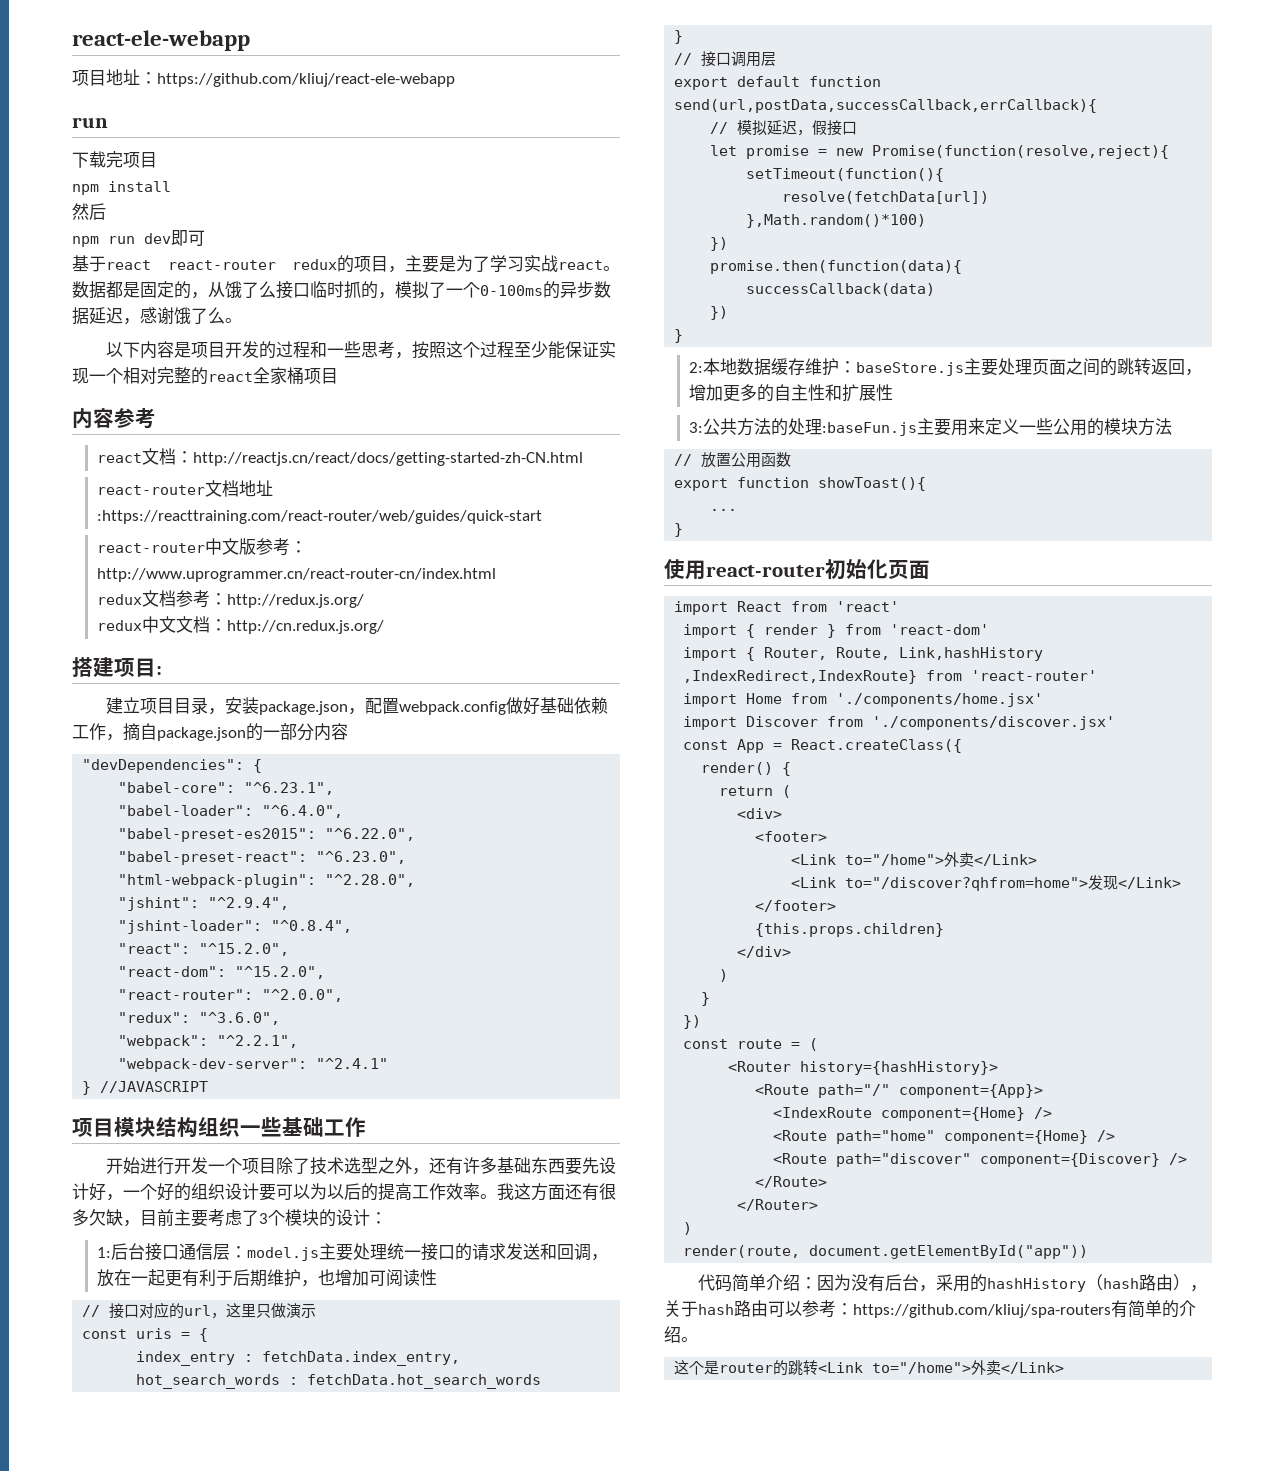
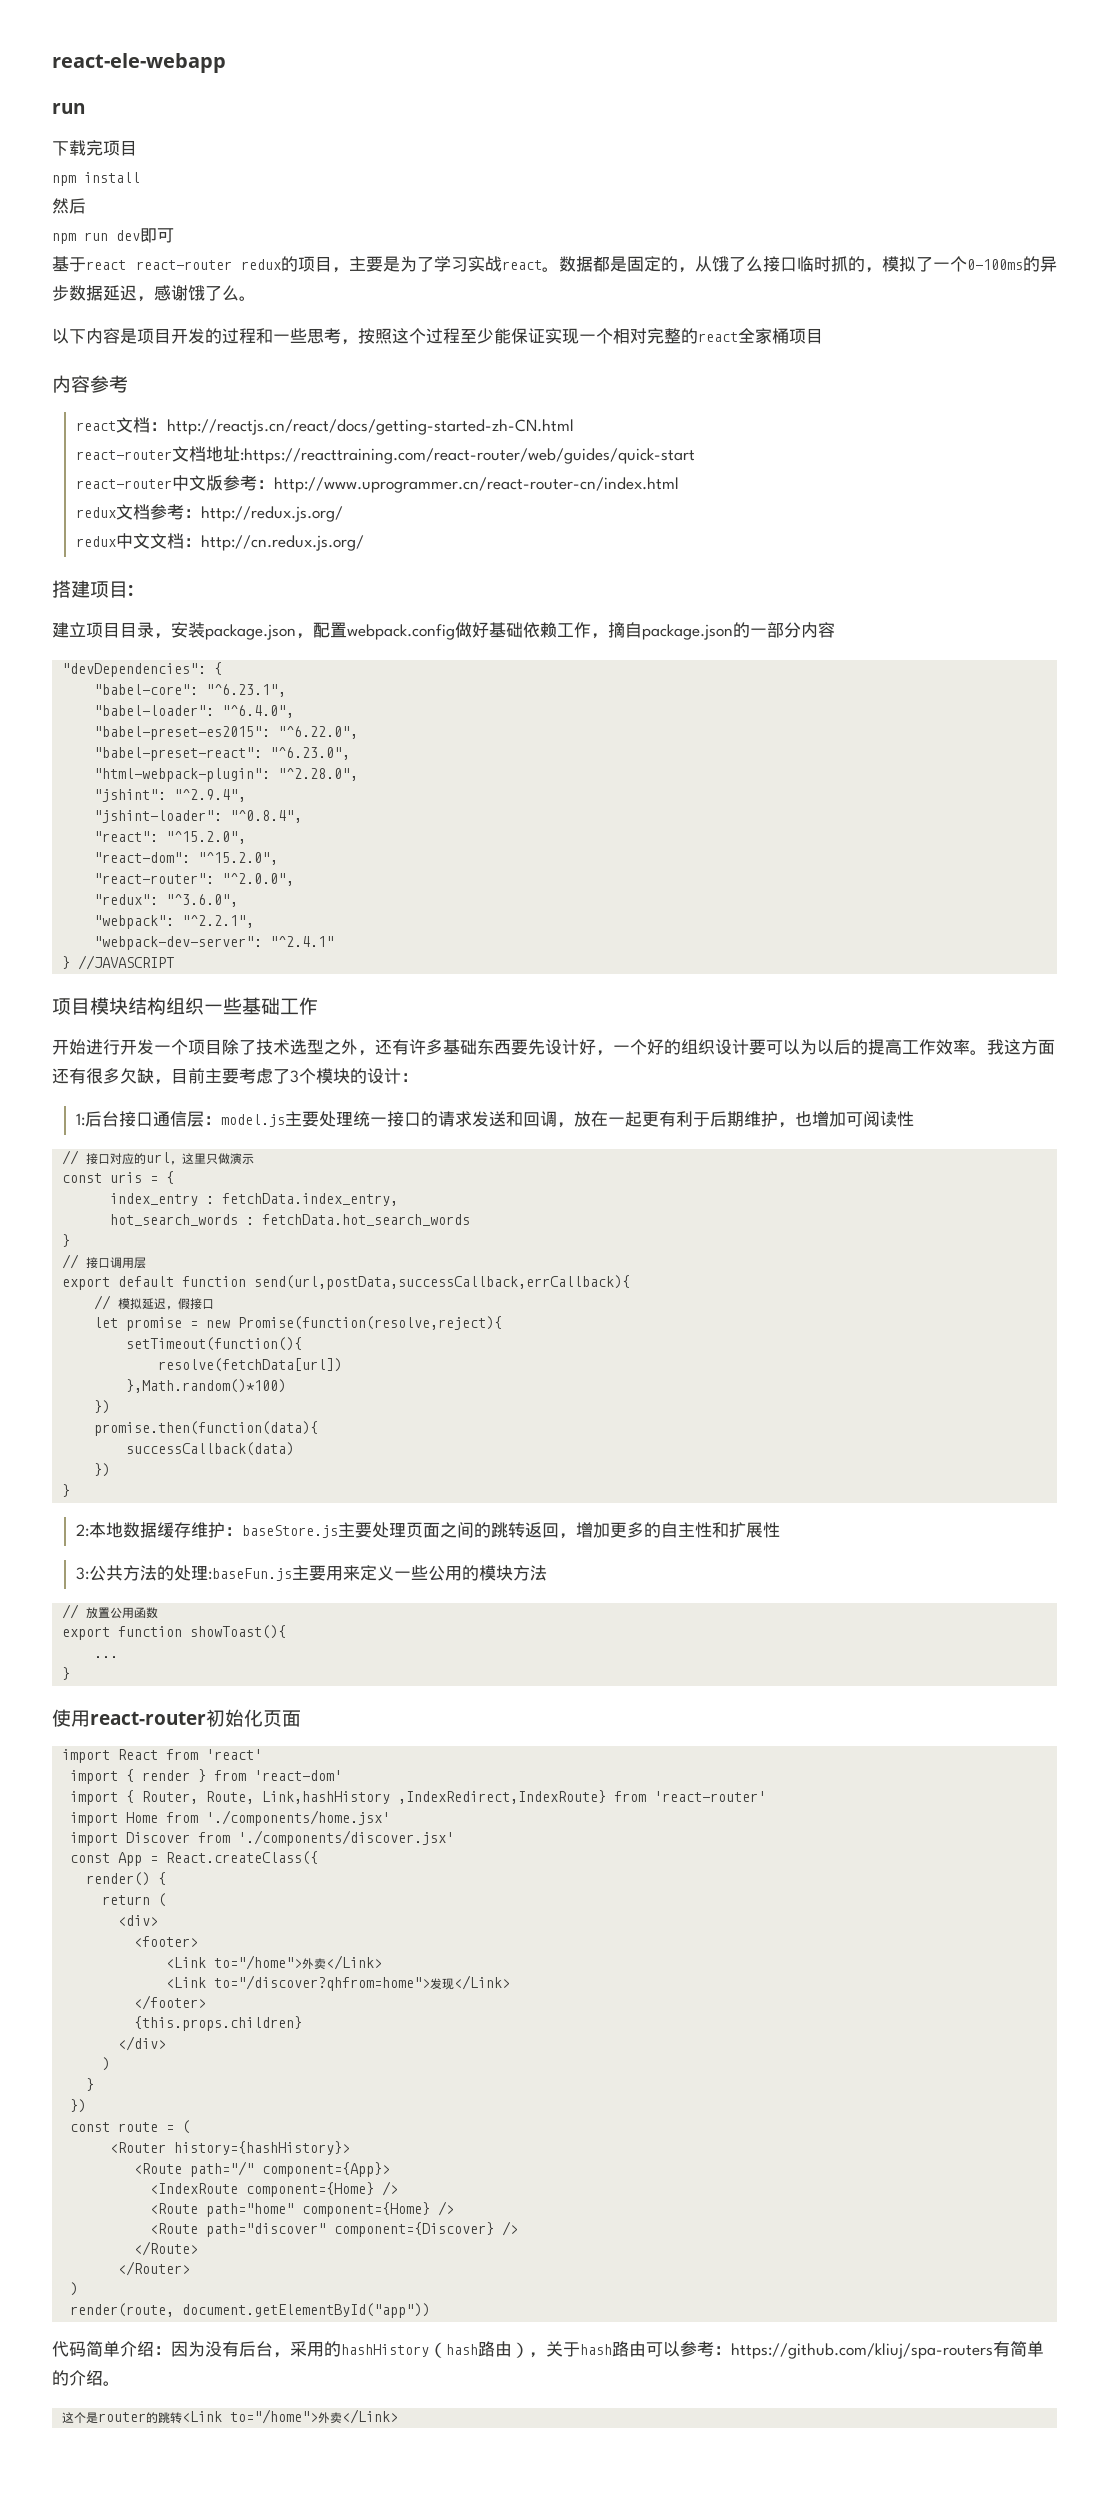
- 项目地址：https://github.com/kliuj/react-ele-webapp

